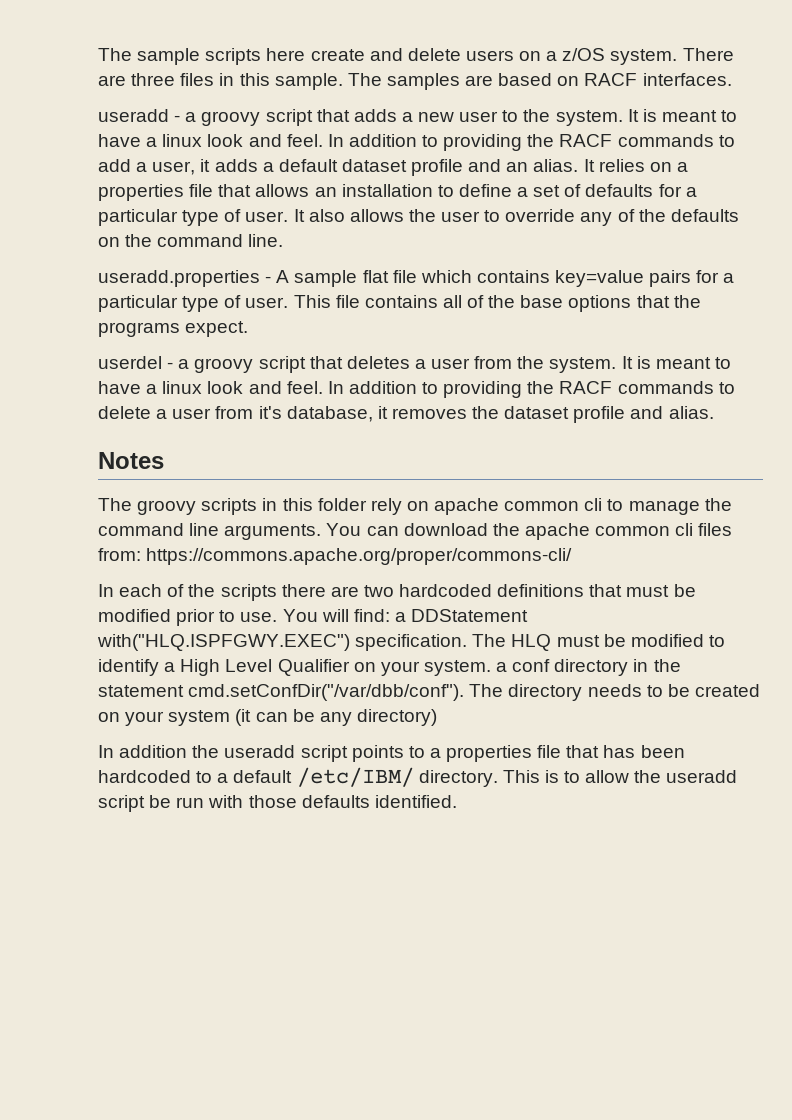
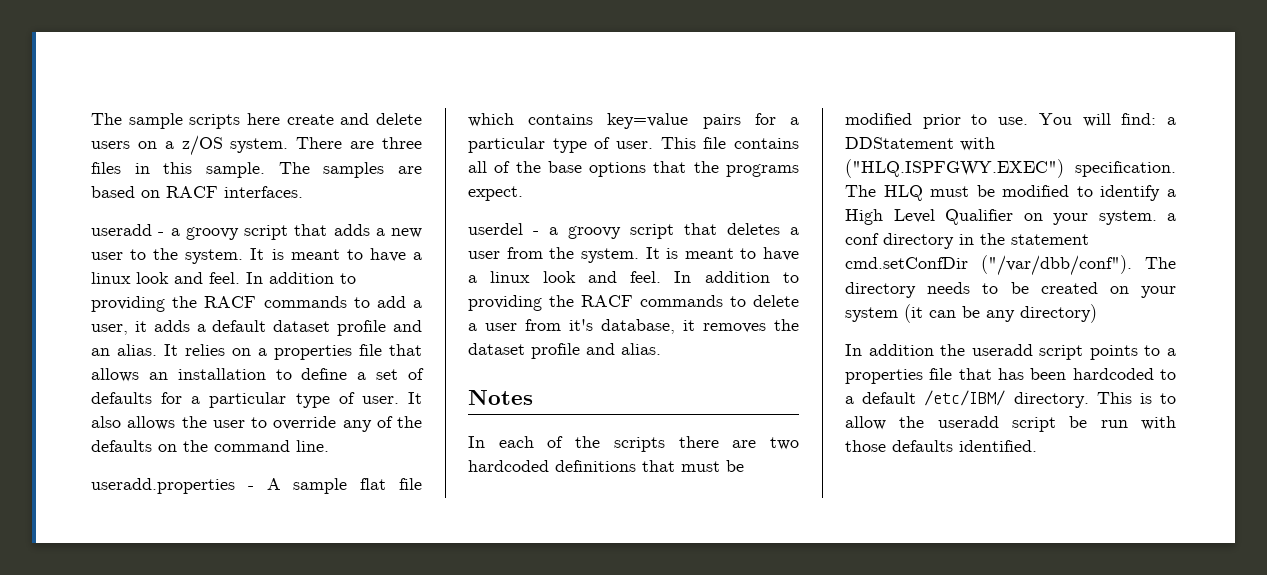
- The groovy scripts in this folder rely on apache common cli to manage the command line arguments. You can download the apache common cli files from: https://commons.apache.org/proper/commons-cli/
- You will find: a DDStatement with("HLQ.ISPFGWY.EXEC") specification.
+ You will find: a DDStatement with ("HLQ.ISPFGWY.EXEC") specification.
- The HLQ must be modified to identify a High Level Qualifier on your system. a conf directory in the statement cmd.setConfDir("/var/dbb/conf"). The directory needs to be created on your system (it can be any directory)
+ The HLQ must be modified to identify a High Level Qualifier on your system. a conf directory in the statement cmd.setConfDir ("/var/dbb/conf"). The directory needs to be created on your system (it can be any directory)

